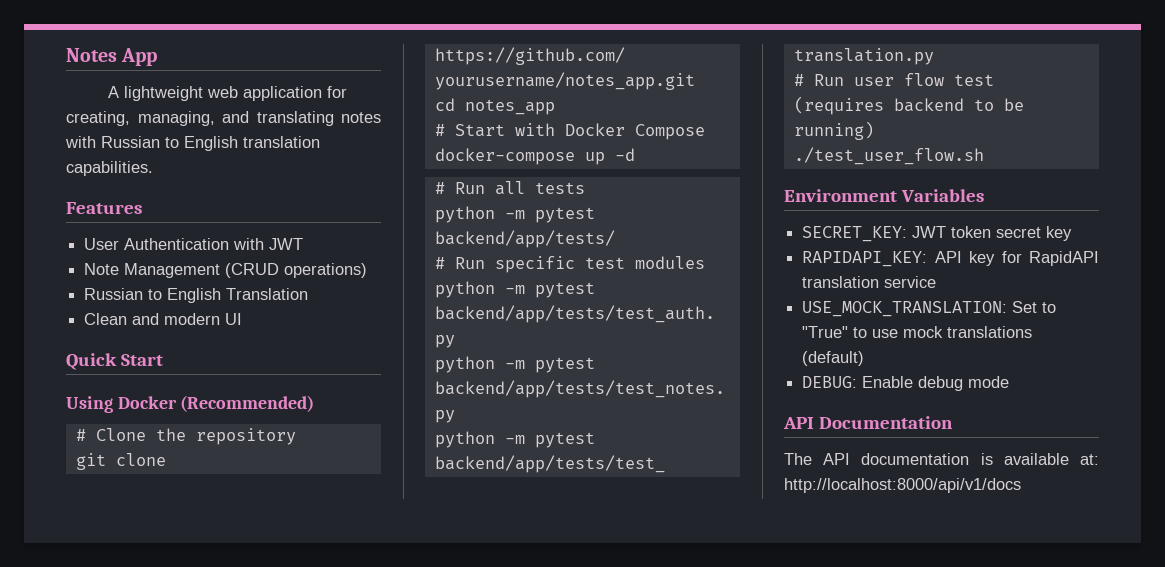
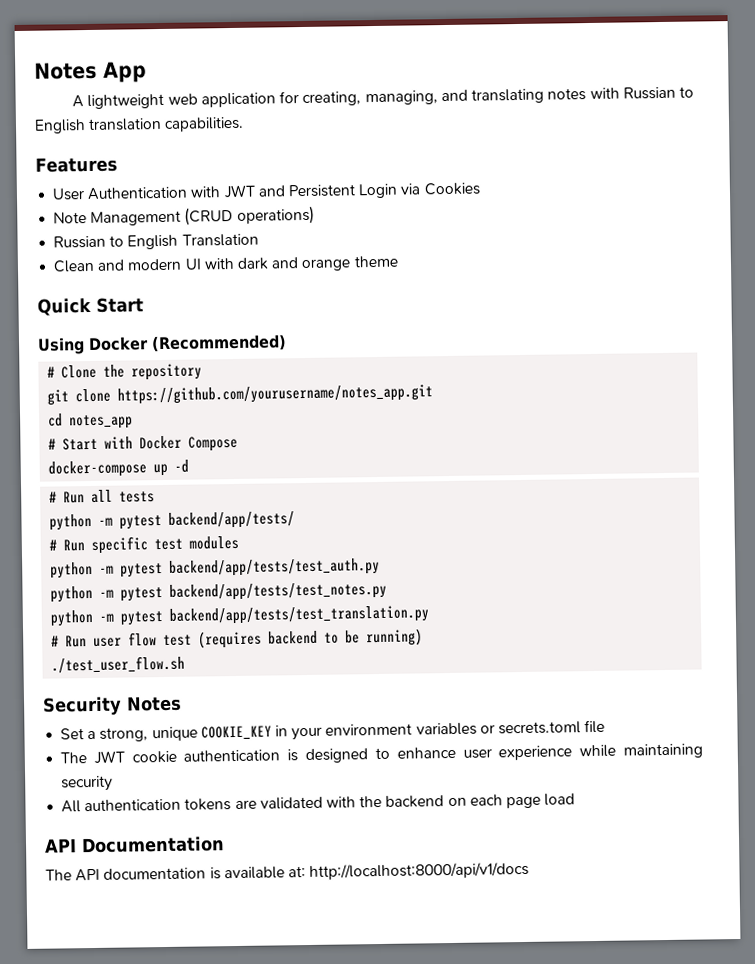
- User Authentication with JWT
+ User Authentication with JWT and Persistent Login via Cookies
- Clean and modern UI
+ Clean and modern UI with dark and orange theme
- Environment Variables
- SECRET_KEY: JWT token secret key
- RAPIDAPI_KEY: API key for RapidAPI translation service
- USE_MOCK_TRANSLATION: Set to "True" to use mock translations (default)
- DEBUG: Enable debug mode
+ Security Notes
+ Set a strong, unique COOKIE_KEY in your environment variables or secrets.toml file
+ The JWT cookie authentication is designed to enhance user experience while maintaining security
+ All authentication tokens are validated with the backend on each page load

